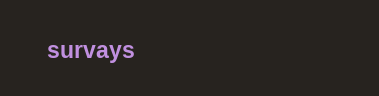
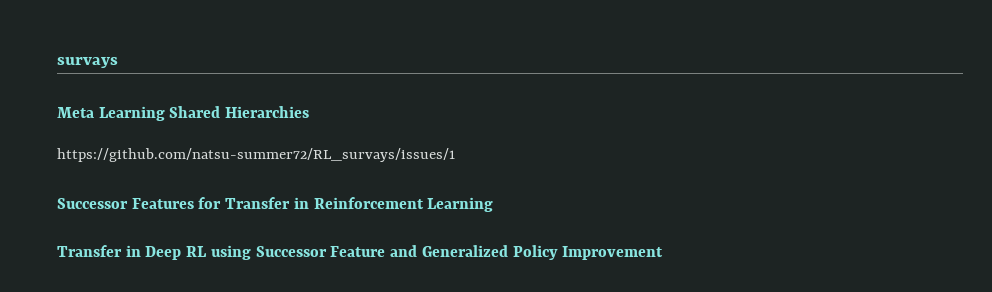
+ Meta Learning Shared Hierarchies
+ https://github.com/natsu-summer72/RL_survays/issues/1
+ Successor Features for Transfer in Reinforcement Learning
+ Transfer in Deep RL using Successor Feature and Generalized Policy Improvement

